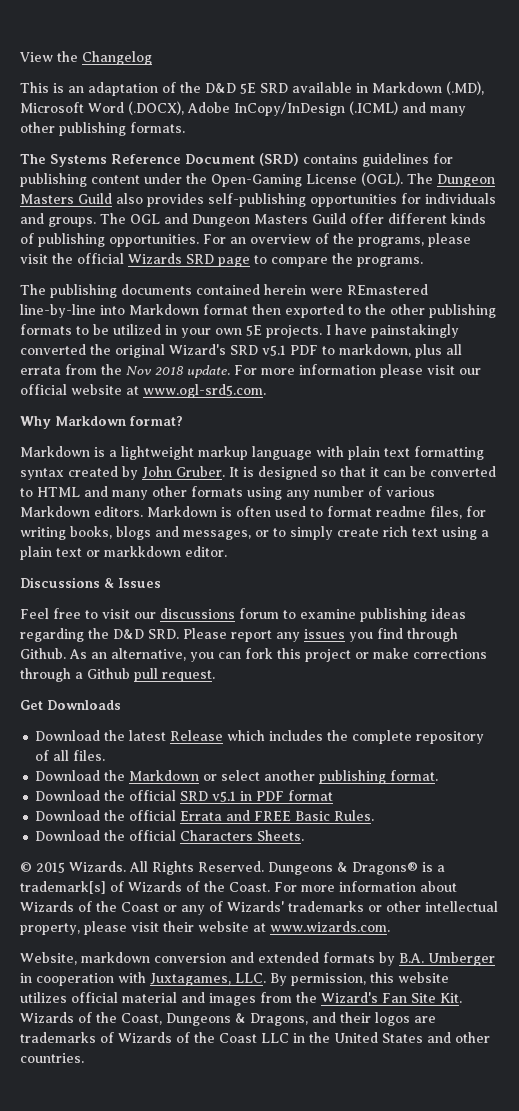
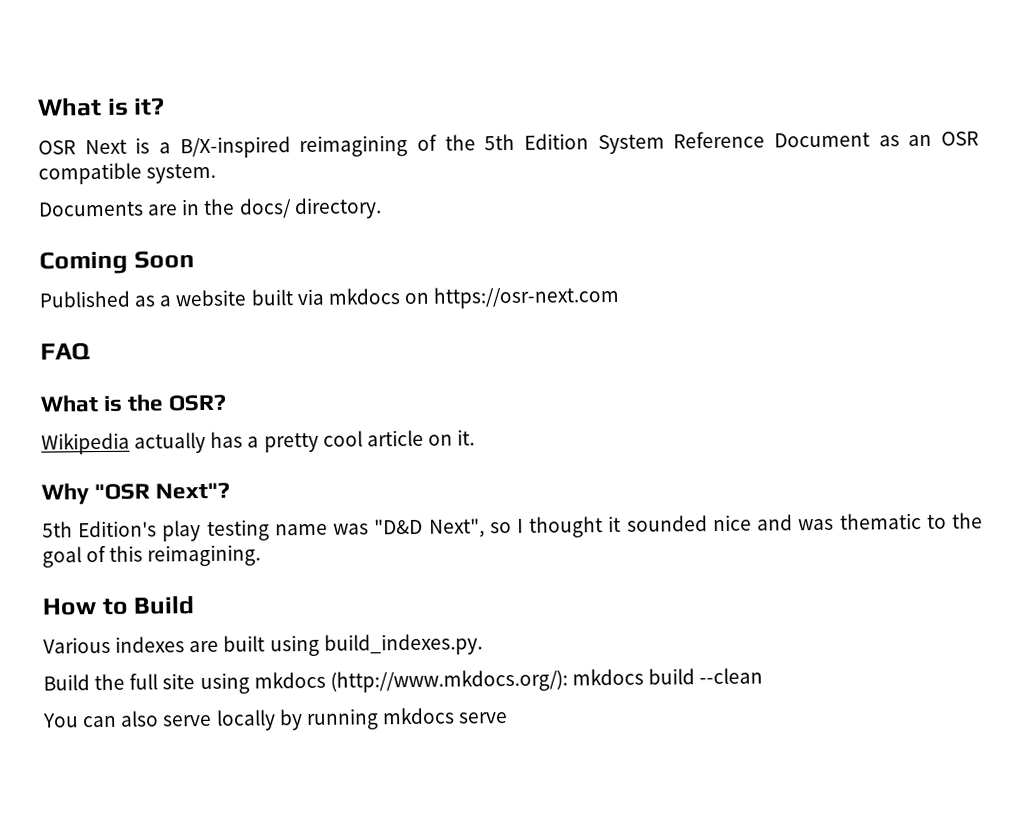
- View the Changelog
- This is an adaptation of the D&D 5E SRD available in Markdown (.MD), Microsoft Word (.DOCX), Adobe InCopy/InDesign (.ICML) and many other publishing formats.
- The Systems Reference Document (SRD) contains guidelines for publishing content under the Open-Gaming License (OGL). The Dungeon Masters Guild also provides self-publishing opportunities for individuals and groups. The OGL and Dungeon Masters Guild offer different kinds of publishing opportunities. For an overview of the programs, please visit the official Wizards SRD page to compare the programs.
- The publishing documents contained herein were REmastered line-by-line into Markdown format then exported to the other publishing formats to be utilized in your own 5E projects. I have painstakingly converted the original Wizard's SRD v5.1 PDF to markdown, plus all errata from the Nov 2018 update. For more information please visit our official website at www.ogl-srd5.com.
- Why Markdown format?
- Markdown is a lightweight markup language with plain text formatting syntax created by John Gruber. It is designed so that it can be converted to HTML and many other formats using any number of various Markdown editors. Markdown is often used to format readme files, for writing books, blogs and messages, or to simply create rich text using a plain text or markkdown editor.
- Discussions & Issues
- Feel free to visit our discussions forum to examine publishing ideas regarding the D&D SRD. Please report any issues you find through Github. As an alternative, you can fork this project or make corrections through a Github pull request.
- Get Downloads
- Download the latest Release which includes the complete repository of all files.
- Download the Markdown or select another publishing format.
- Download the official SRD v5.1 in PDF format
- Download the official Errata and FREE Basic Rules.
- Download the official Characters Sheets.
- © 2015 Wizards. All Rights Reserved. Dungeons & Dragons® is a trademark[s] of Wizards of the Coast. For more information about Wizards of the Coast or any of Wizards' trademarks or other intellectual property, please visit their website at www.wizards.com.
- Website, markdown conversion and extended formats by B.A. Umberger in cooperation with Juxtagames, LLC. By permission, this website utilizes official material and images from the Wizard's Fan Site Kit. Wizards of the Coast, Dungeons & Dragons, and their logos are trademarks of Wizards of the Coast LLC in the United States and other countries.
+ What is it?
+ OSR Next is a B/X-inspired reimagining of the 5th Edition System Reference Document as an OSR compatible system.
+ Documents are in the docs/ directory.
+ Coming Soon
+ Published as a website built via mkdocs on https://osr-next.com
+ FAQ
+ What is the OSR?
+ Wikipedia actually has a pretty cool article on it.
+ Why "OSR Next"?
+ 5th Edition's play testing name was "D&D Next", so I thought it sounded nice and was thematic to the goal of this reimagining.
+ How to Build
+ Various indexes are built using build_indexes.py.
+ Build the full site using mkdocs (http://www.mkdocs.org/): mkdocs build --clean
+ You can also serve locally by running mkdocs serve

